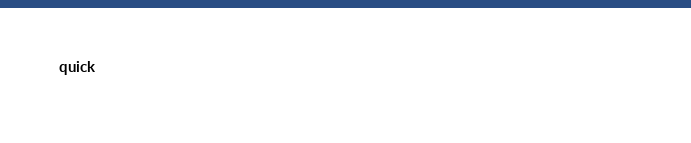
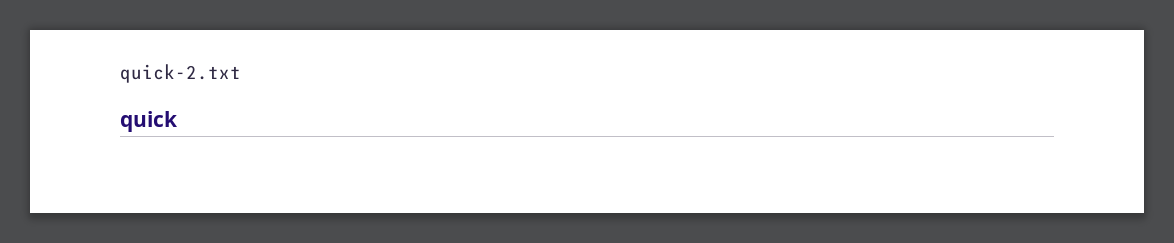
+ quick-2.txt

